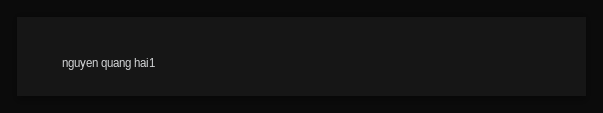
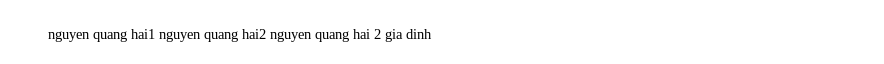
- nguyen quang hai1
+ nguyen quang hai1 nguyen quang hai2 nguyen quang hai 2 gia dinh

